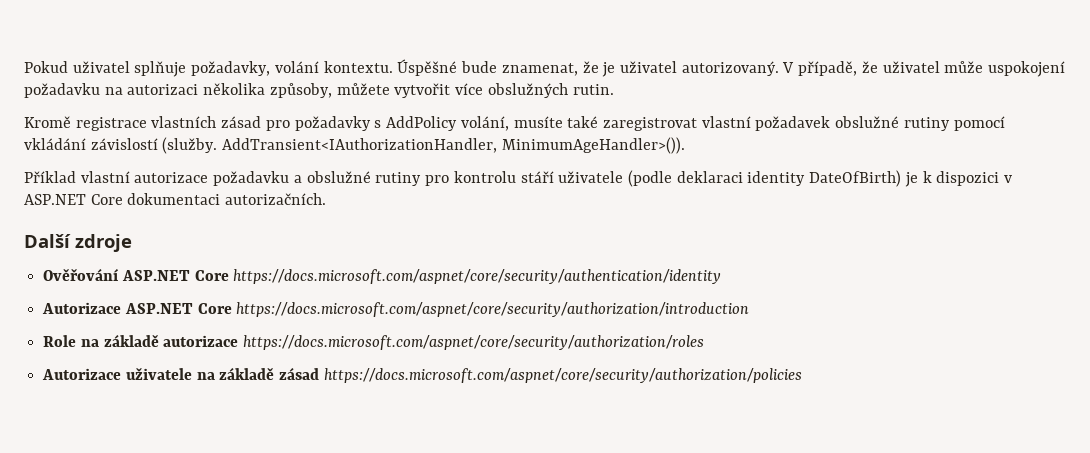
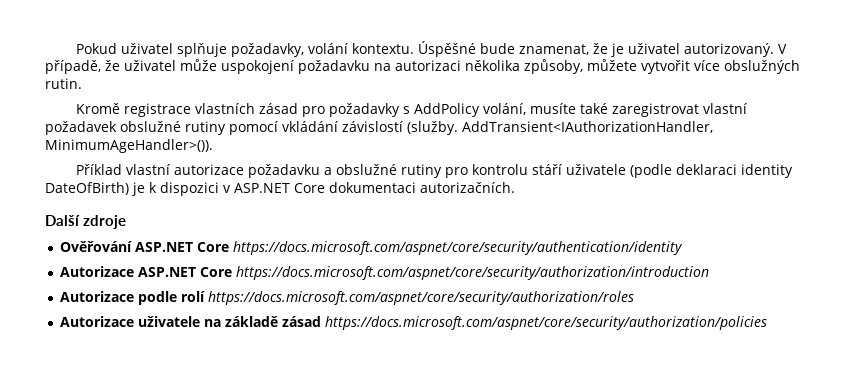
- Role na základě autorizace https://docs.microsoft.com/aspnet/core/security/authorization/roles
+ Autorizace podle rolí https://docs.microsoft.com/aspnet/core/security/authorization/roles

